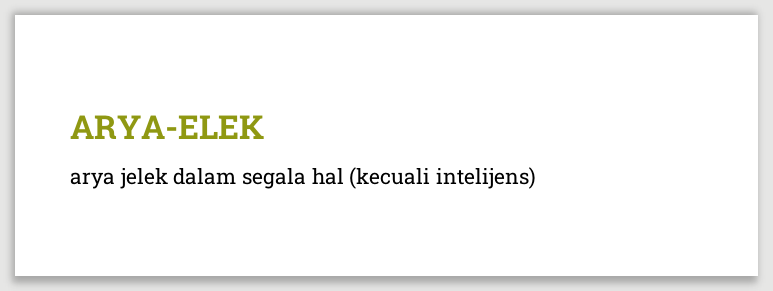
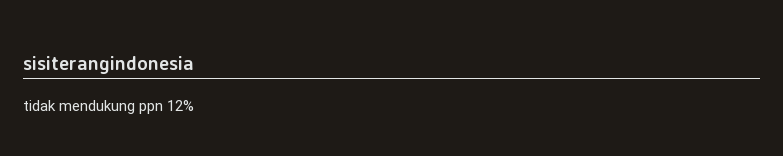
- ARYA-ELEK
- arya jelek dalam segala hal (kecuali intelijens)
+ sisiterangindonesia
+ tidak mendukung ppn 12%

